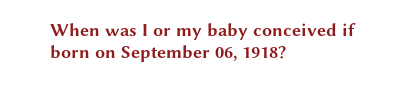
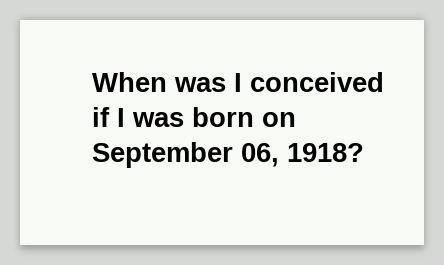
- When was I or my baby conceived if born on September 06, 1918?
+ When was I conceived if I was born on September 06, 1918?

